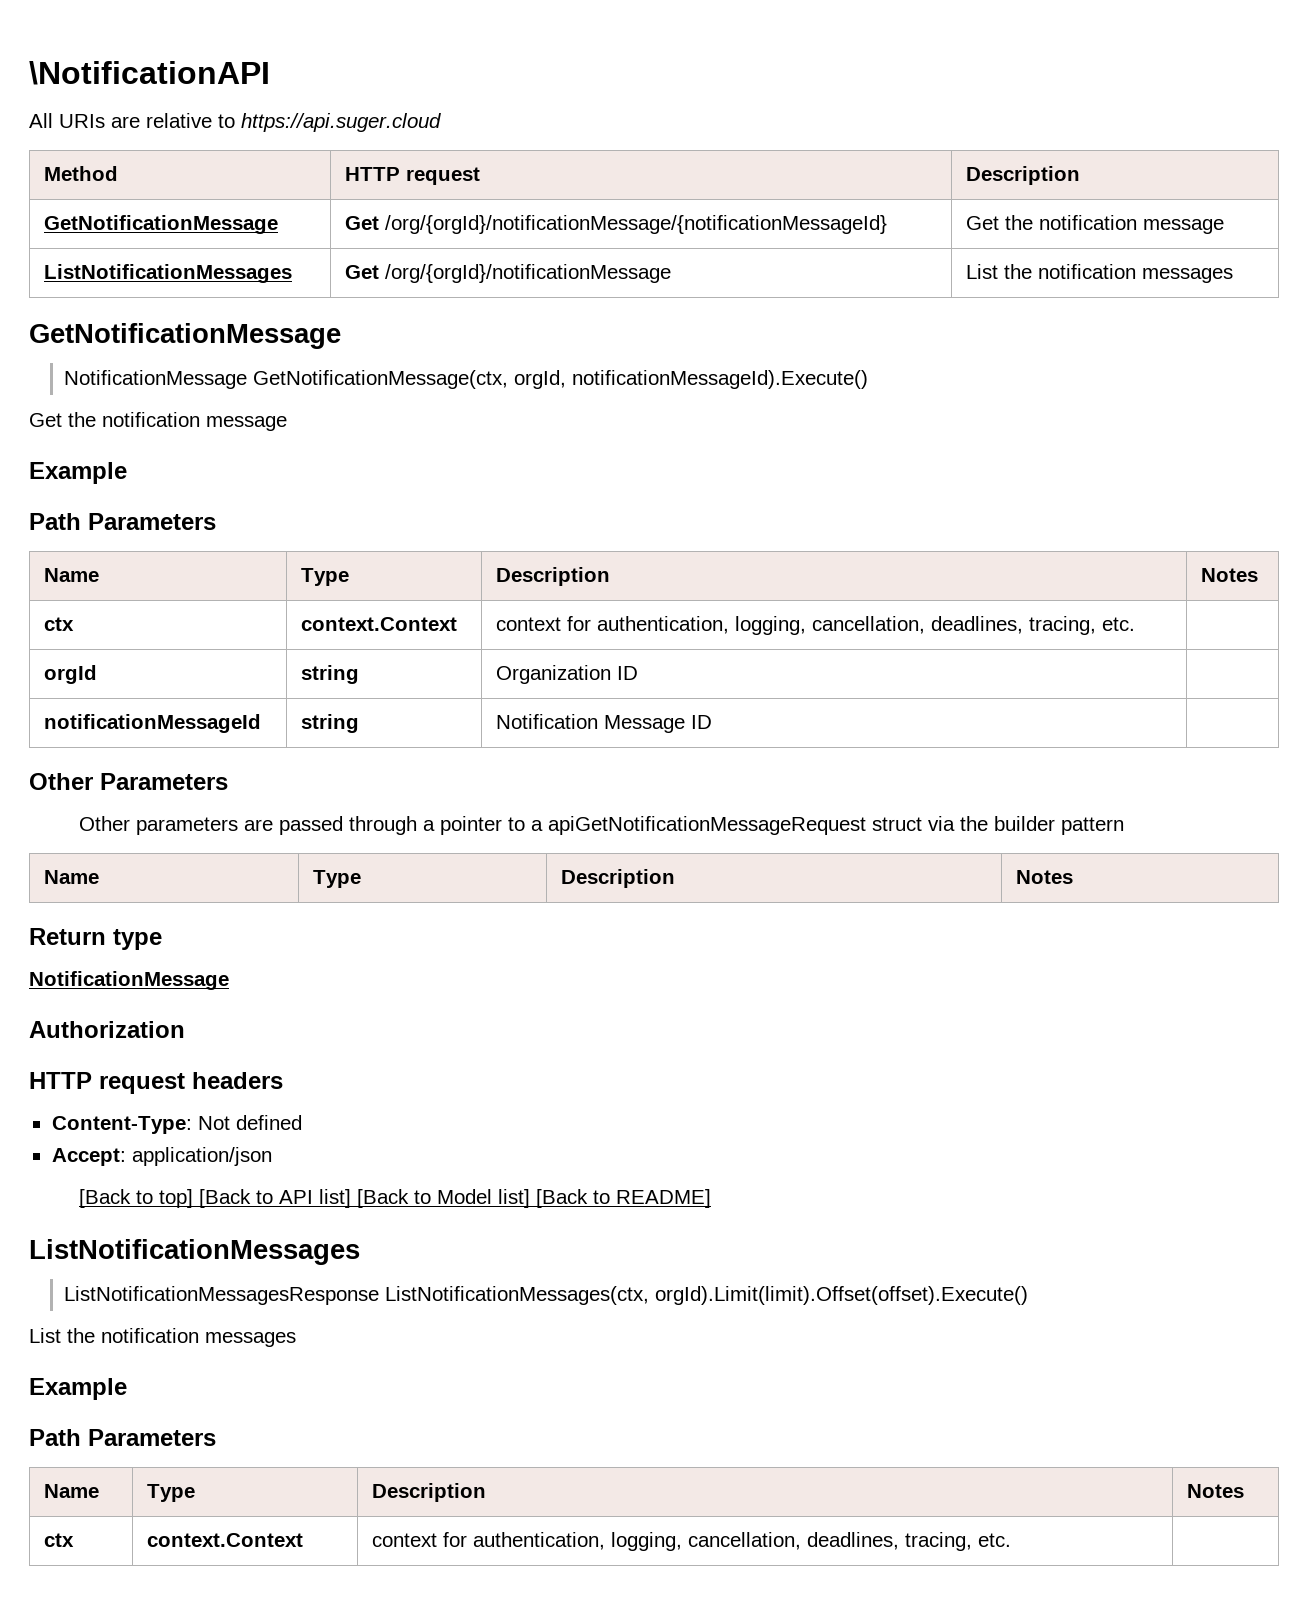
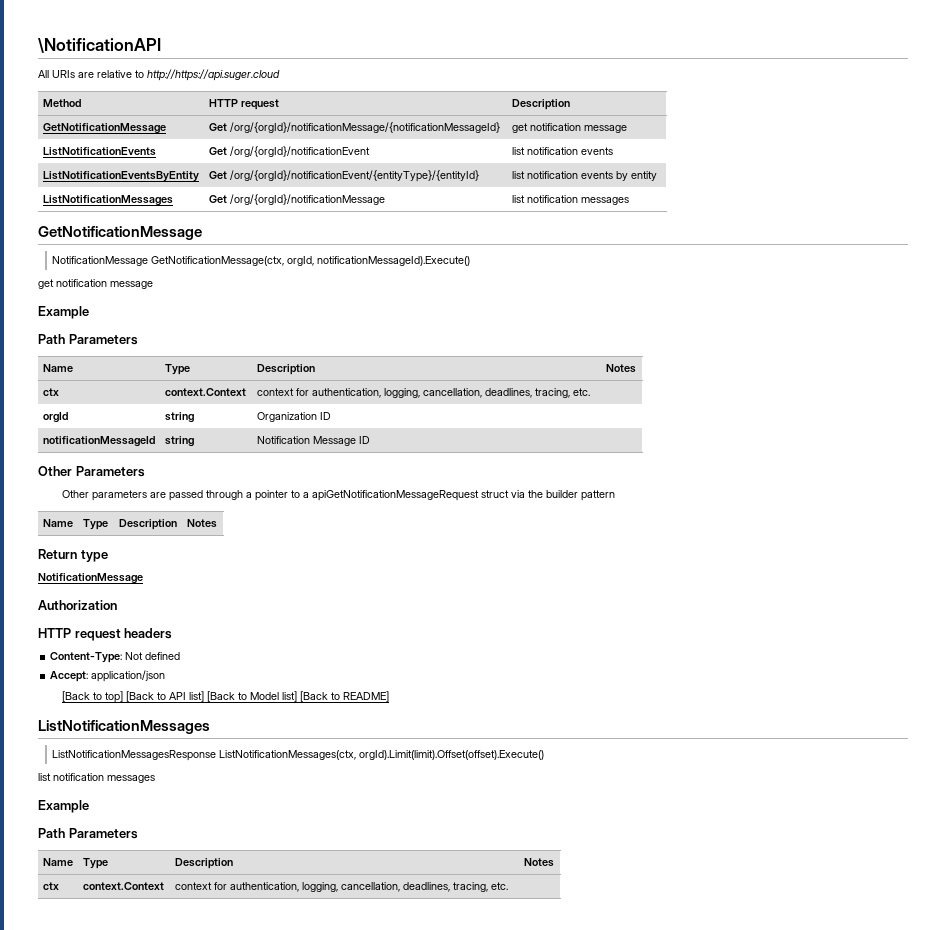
- All URIs are relative to https://api.suger.cloud
+ All URIs are relative to http://https://api.suger.cloud
- GetNotificationMessage | Get /org/{orgId}/notificationMessage/{notificationMessageId} | Get the notification message
+ GetNotificationMessage | Get /org/{orgId}/notificationMessage/{notificationMessageId} | get notification message
+ ListNotificationEvents | Get /org/{orgId}/notificationEvent | list notification events
+ ListNotificationEventsByEntity | Get /org/{orgId}/notificationEvent/{entityType}/{entityId} | list notification events by entity
- ListNotificationMessages | Get /org/{orgId}/notificationMessage | List the notification messages
+ ListNotificationMessages | Get /org/{orgId}/notificationMessage | list notification messages
  NotificationMessage GetNotificationMessage(ctx, orgId, notificationMessageId).Execute()
- Get the notification message
+ get notification message
  ListNotificationMessagesResponse ListNotificationMessages(ctx, orgId).Limit(limit).Offset(offset).Execute()
- List the notification messages
+ list notification messages

